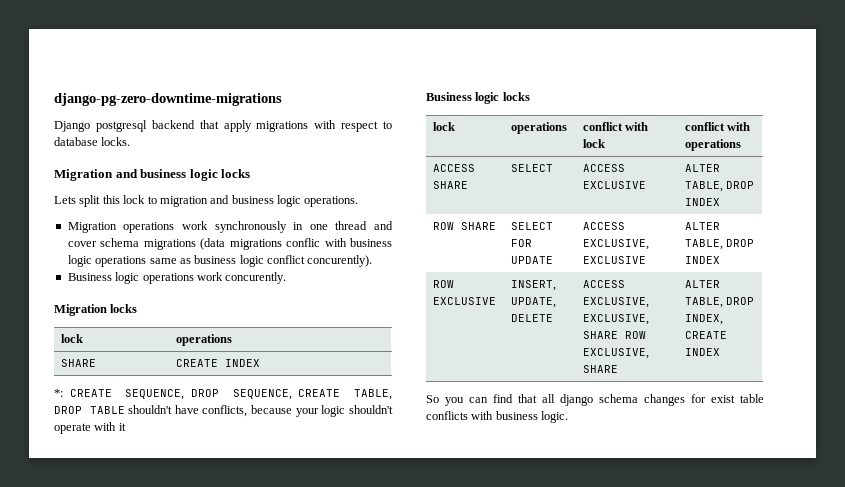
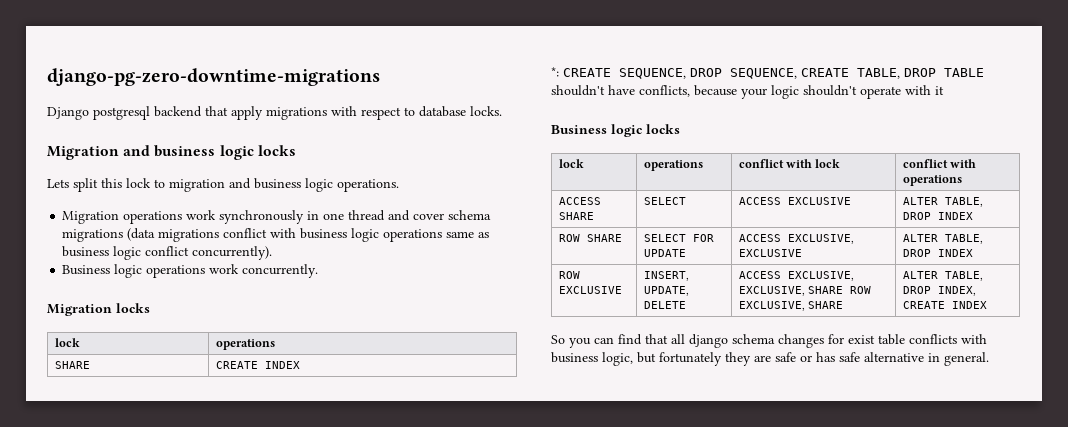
- Migration operations work synchronously in one thread and cover schema migrations (data migrations conflic with business logic operations same as business logic conflict concurently).
+ Migration operations work synchronously in one thread and cover schema migrations (data migrations conflict with business logic operations same as business logic conflict concurrently).
- Business logic operations work concurently.
+ Business logic operations work concurrently.
- So you can find that all django schema changes for exist table conflicts with business logic.
+ So you can find that all django schema changes for exist table conflicts with business logic, but fortunately they are safe or has safe alternative in general.

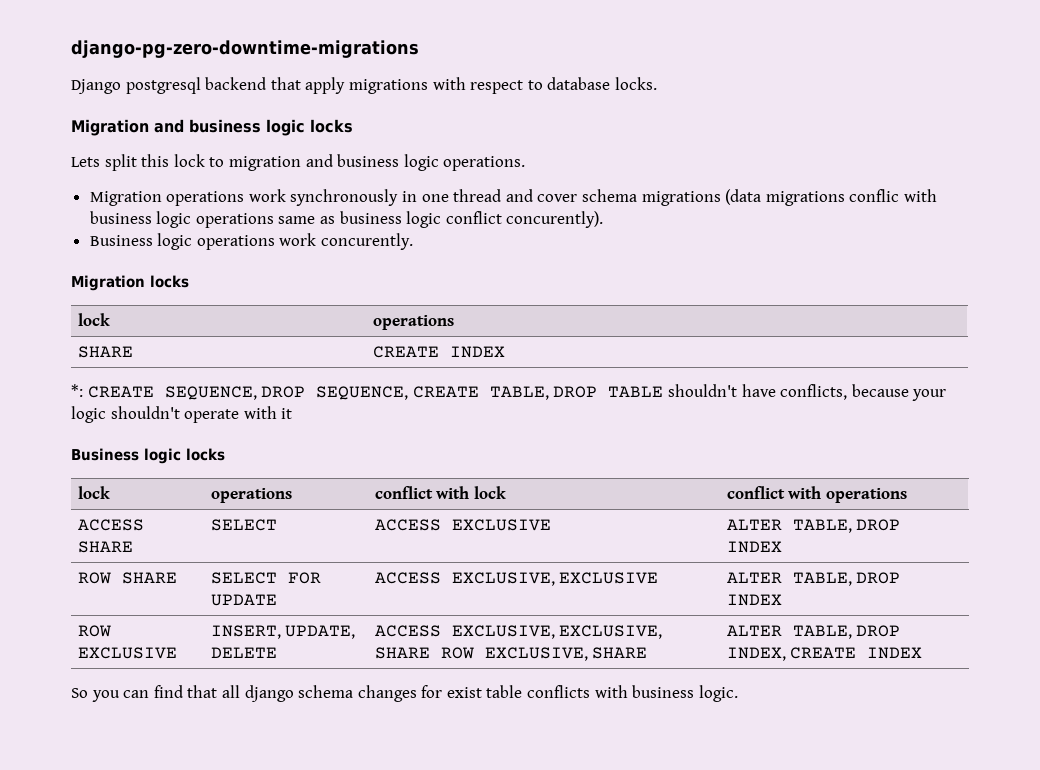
- Migration operations work synchronously in one thread and cover schema migrations (data migrations conflict with business logic operations same as business logic conflict concurrently).
+ Migration operations work synchronously in one thread and cover schema migrations (data migrations conflic with business logic operations same as business logic conflict concurently).
- Business logic operations work concurrently.
+ Business logic operations work concurently.
- So you can find that all django schema changes for exist table conflicts with business logic, but fortunately they are safe or has safe alternative in general.
+ So you can find that all django schema changes for exist table conflicts with business logic.

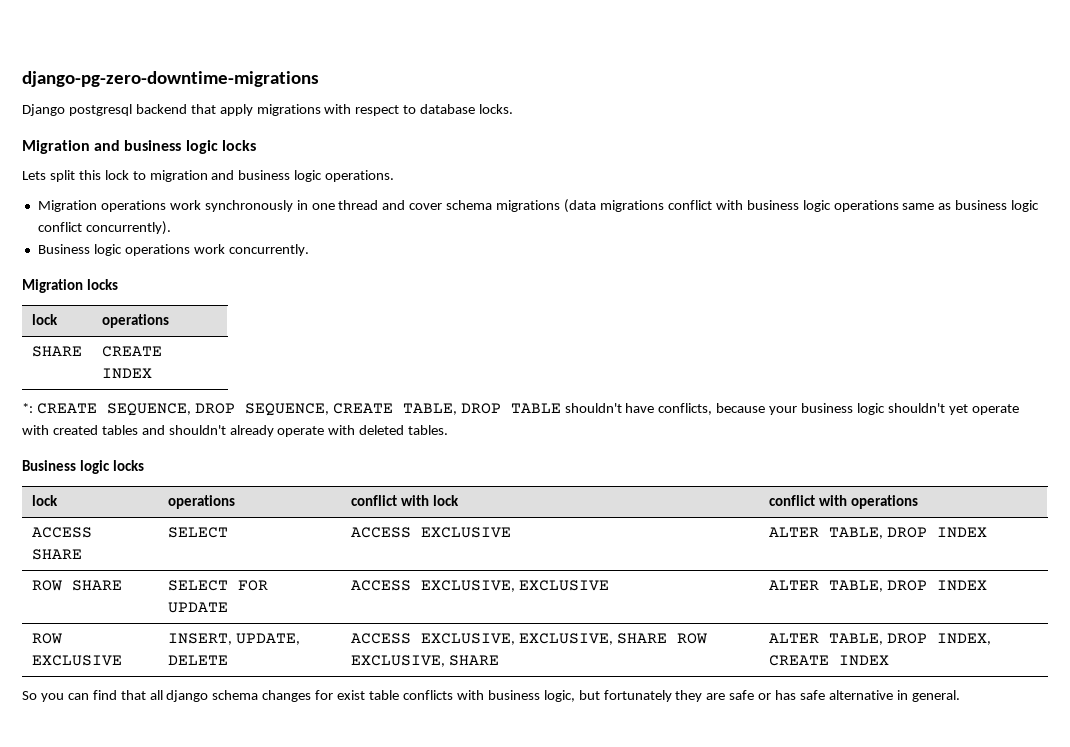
- Migration operations work synchronously in one thread and cover schema migrations (data migrations conflic with business logic operations same as business logic conflict concurently).
+ Migration operations work synchronously in one thread and cover schema migrations (data migrations conflict with business logic operations same as business logic conflict concurrently).
- Business logic operations work concurently.
+ Business logic operations work concurrently.
- *: CREATE SEQUENCE, DROP SEQUENCE, CREATE TABLE, DROP TABLE shouldn't have conflicts, because your logic shouldn't operate with it
+ *: CREATE SEQUENCE, DROP SEQUENCE, CREATE TABLE, DROP TABLE shouldn't have conflicts, because your business logic shouldn't yet operate with created tables and shouldn't already operate with deleted tables.
- So you can find that all django schema changes for exist table conflicts with business logic.
+ So you can find that all django schema changes for exist table conflicts with business logic, but fortunately they are safe or has safe alternative in general.

